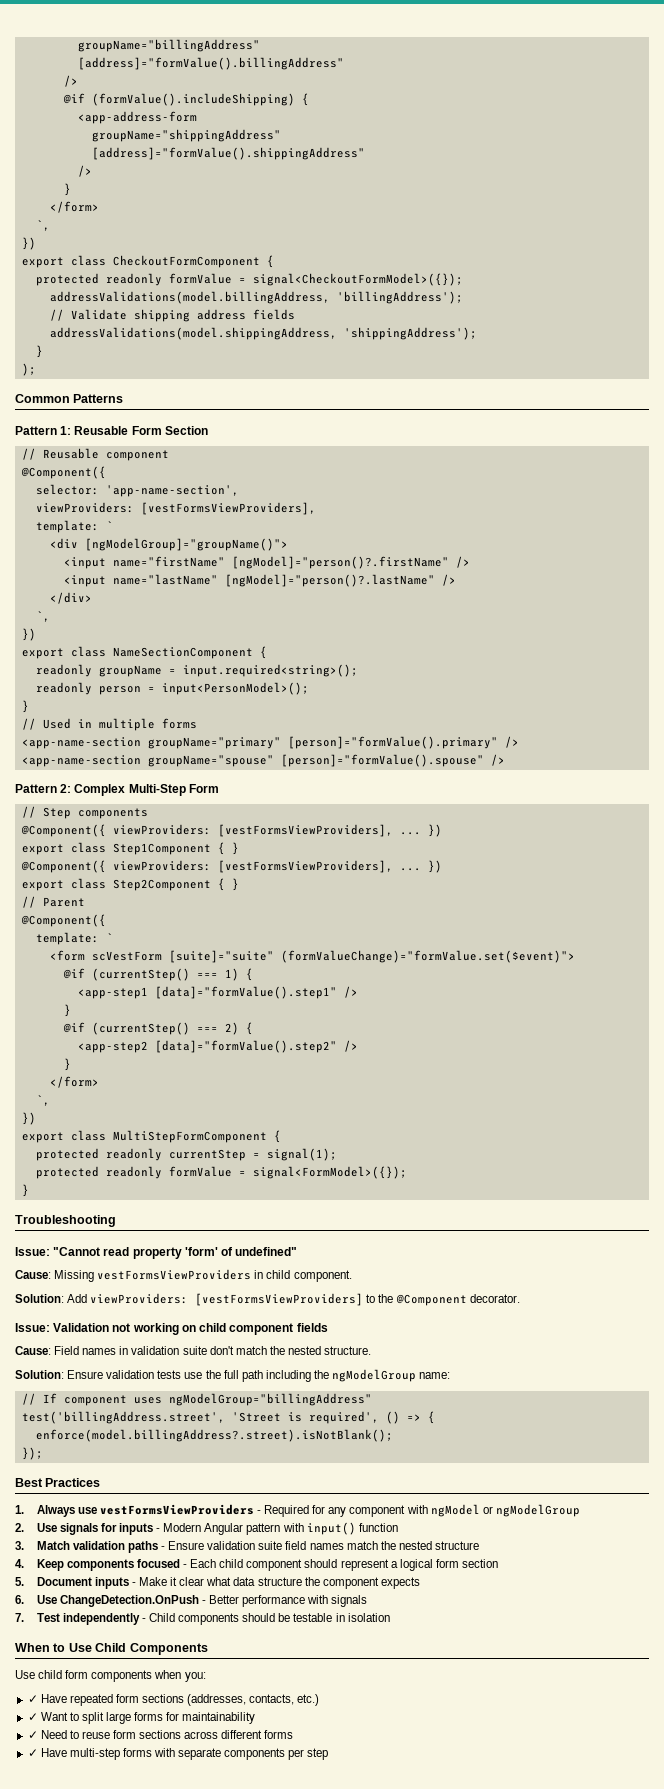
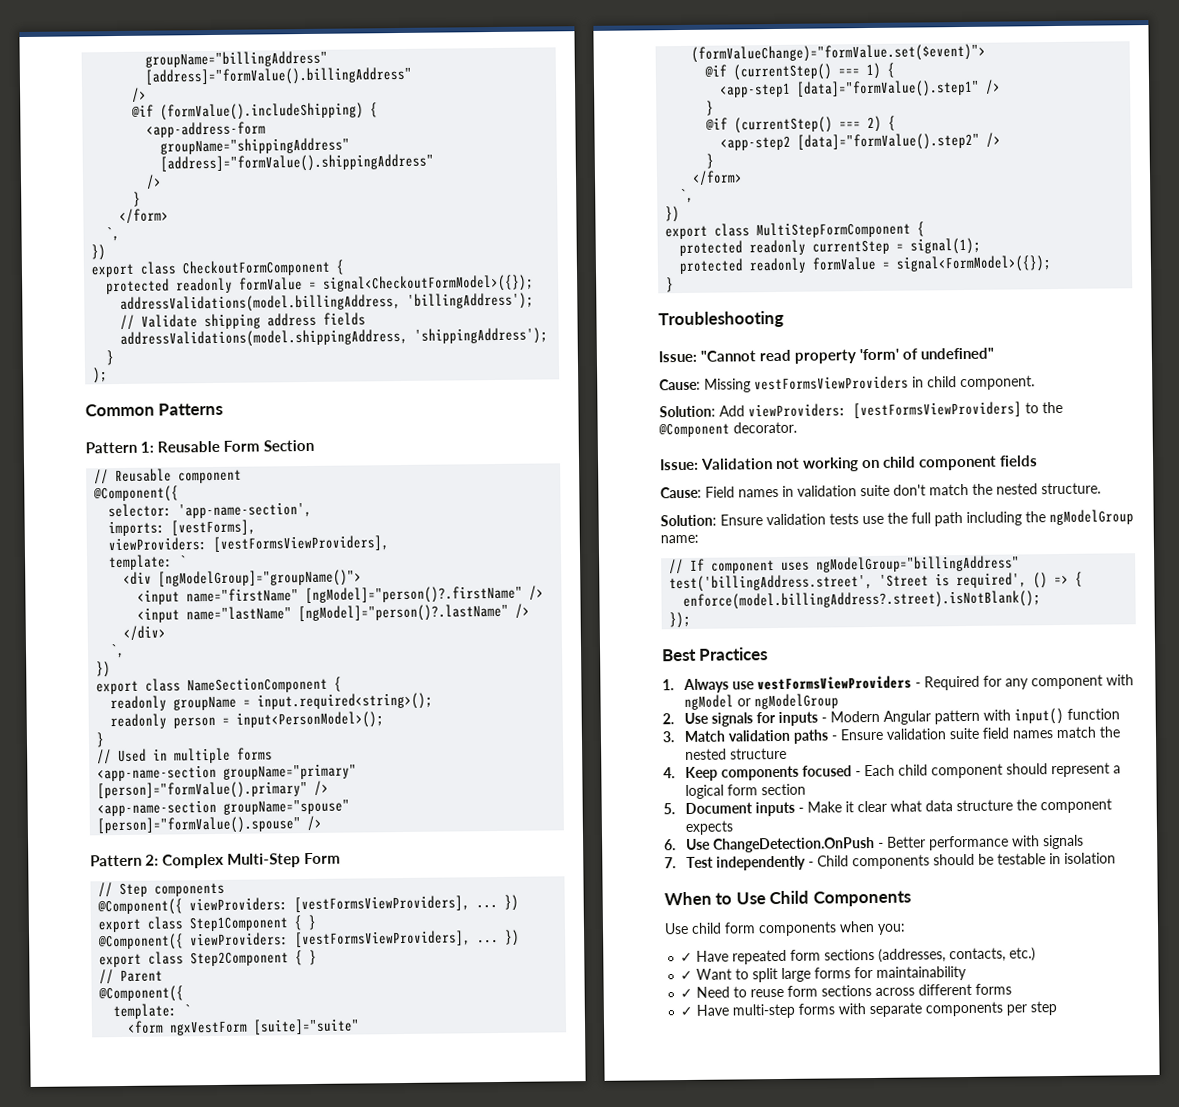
+ imports: [vestForms],
- <form scVestForm [suite]="suite" (formValueChange)="formValue.set($event)">
+ <form ngxVestForm [suite]="suite" (formValueChange)="formValue.set($event)">

